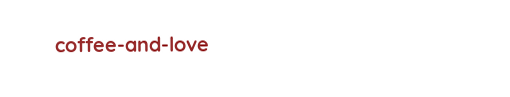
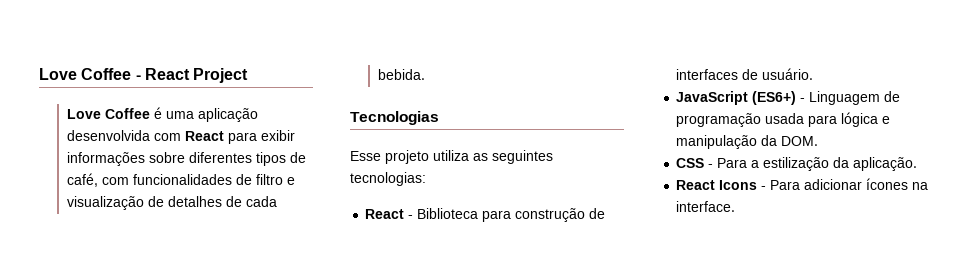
- coffee-and-love
+ Love Coffee - React Project
+ Love Coffee é uma aplicação desenvolvida com React para exibir informações sobre diferentes tipos de café, com funcionalidades de filtro e visualização de detalhes de cada bebida.
+ Tecnologias
+ Esse projeto utiliza as seguintes tecnologias:
+ React - Biblioteca para construção de interfaces de usuário.
+ JavaScript (ES6+) - Linguagem de programação usada para lógica e manipulação da DOM.
+ CSS - Para a estilização da aplicação.
+ React Icons - Para adicionar ícones na interface.

